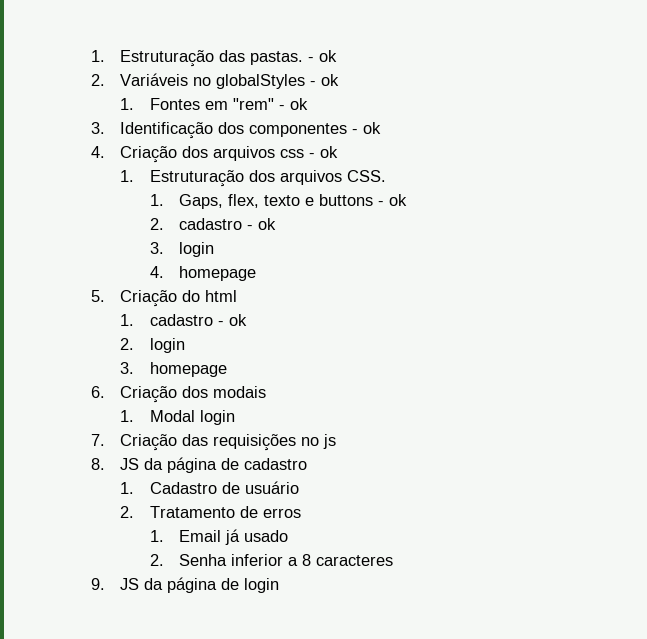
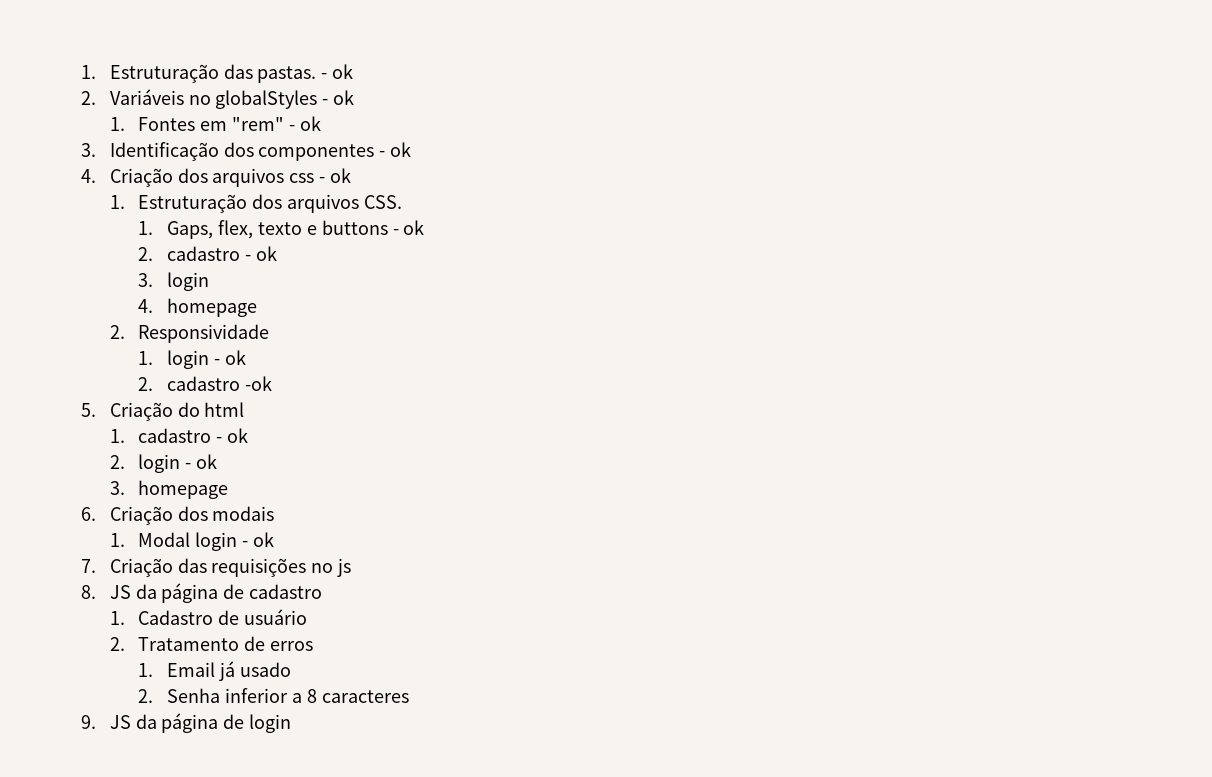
+ 2. Responsividade
+ 1. login - ok
+ 2. cadastro -ok
- 2. login
+ 2. login - ok
- 1. Modal login
+ 1. Modal login - ok

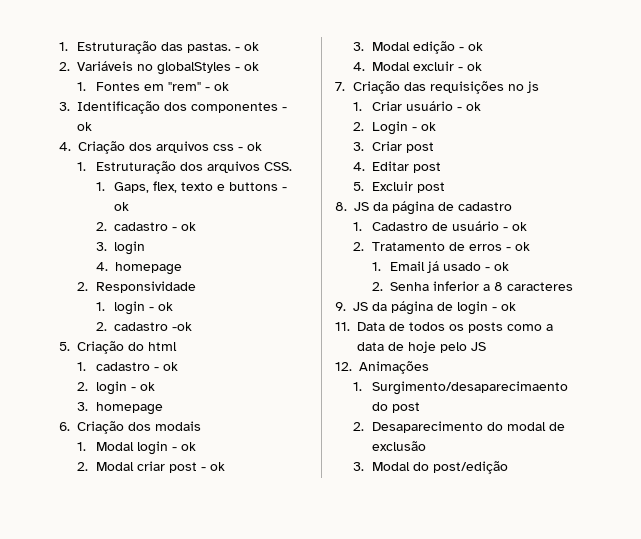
+ 2. Modal criar post - ok
+ 3. Modal edição - ok
+ 4. Modal excluir - ok
+ 1. Criar usuário - ok
+ 2. Login - ok
+ 3. Criar post
+ 4. Editar post
+ 5. Excluir post
- 1. Cadastro de usuário
+ 1. Cadastro de usuário - ok
- 2. Tratamento de erros
+ 2. Tratamento de erros - ok
- 1. Email já usado
+ 1. Email já usado - ok
- 9. JS da página de login
+ 9. JS da página de login - ok
+ 11. Data de todos os posts como a data de hoje pelo JS
+ 12. Animações
+ 1. Surgimento/desaparecimaento do post
+ 2. Desaparecimento do modal de exclusão
+ 3. Modal do post/edição

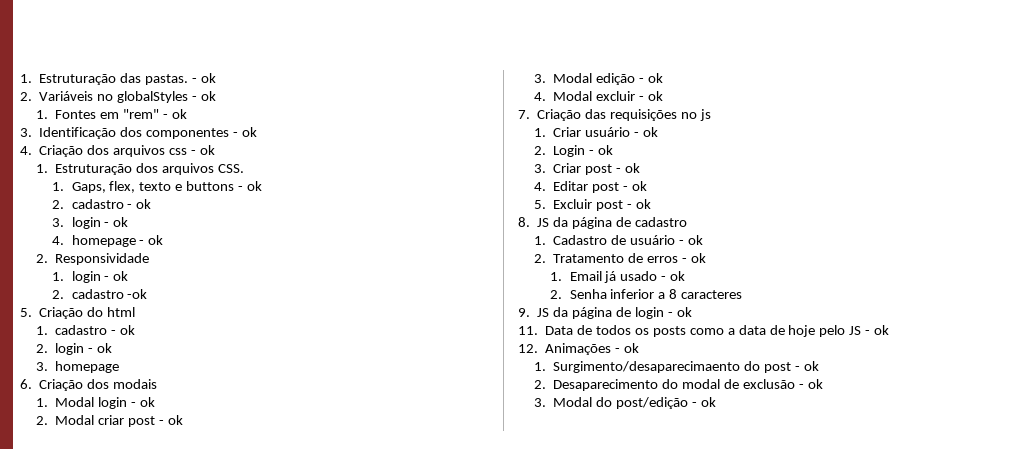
- 3. login
+ 3. login - ok
- 4. homepage
+ 4. homepage - ok
- 3. Criar post
+ 3. Criar post - ok
- 4. Editar post
+ 4. Editar post - ok
- 5. Excluir post
+ 5. Excluir post - ok
- 11. Data de todos os posts como a data de hoje pelo JS
+ 11. Data de todos os posts como a data de hoje pelo JS - ok
- 12. Animações
+ 12. Animações - ok
- 1. Surgimento/desaparecimaento do post
+ 1. Surgimento/desaparecimaento do post - ok
- 2. Desaparecimento do modal de exclusão
+ 2. Desaparecimento do modal de exclusão - ok
- 3. Modal do post/edição
+ 3. Modal do post/edição - ok

